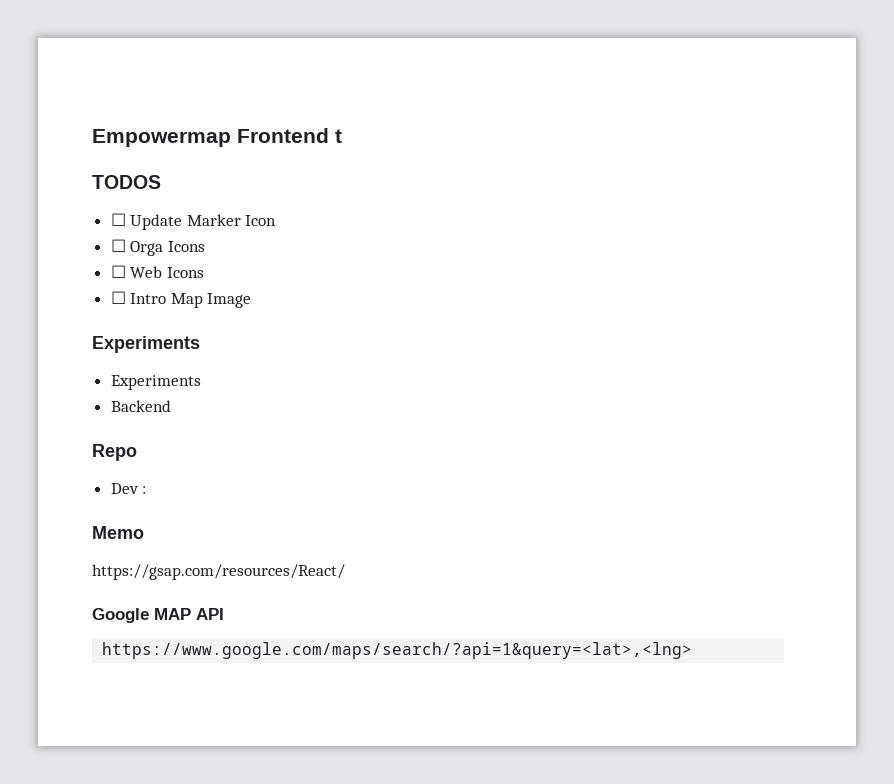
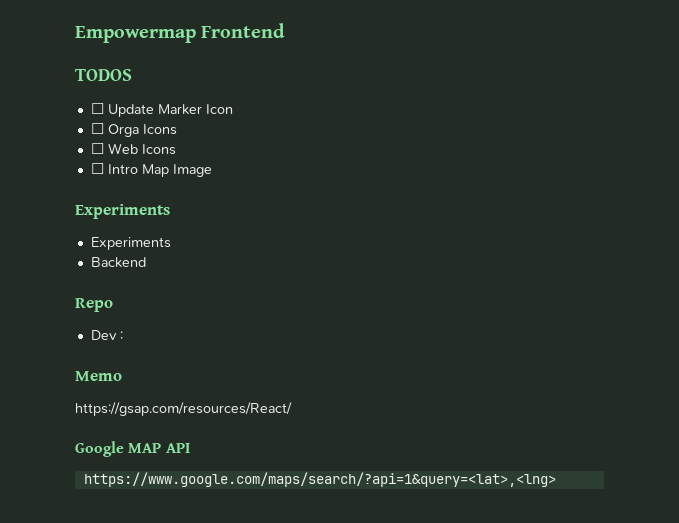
- Empowermap Frontend t
+ Empowermap Frontend

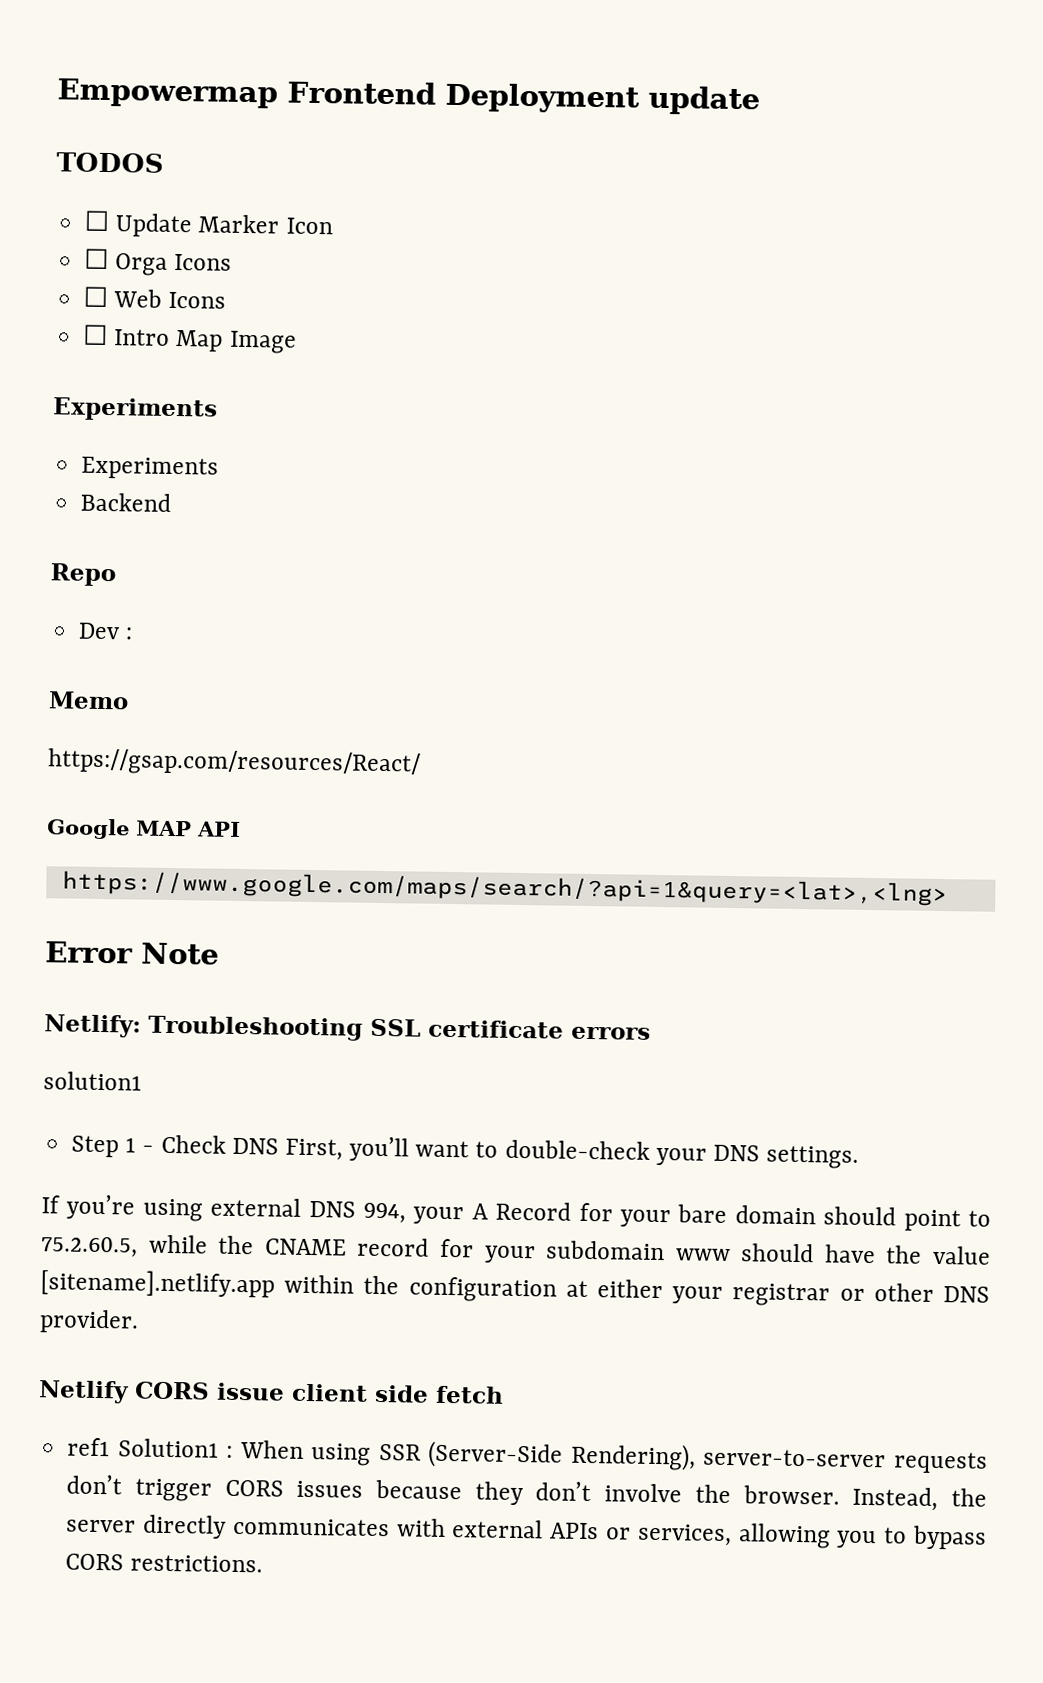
- Empowermap Frontend
+ Empowermap Frontend Deployment update
+ Error Note
+ Netlify: Troubleshooting SSL certificate errors
+ solution1
+ Step 1 - Check DNS First, you’ll want to double-check your DNS settings.
+ If you’re using external DNS 994, your A Record for your bare domain should point to 75.2.60.5, while the CNAME record for your subdomain www should have the value [sitename].netlify.app within the configuration at either your registrar or other DNS provider.
+ Netlify CORS issue client side fetch
+ ref1 Solution1 : When using SSR (Server-Side Rendering), server-to-server requests don’t trigger CORS issues because they don’t involve the browser. Instead, the server directly communicates with external APIs or services, allowing you to bypass CORS restrictions.

